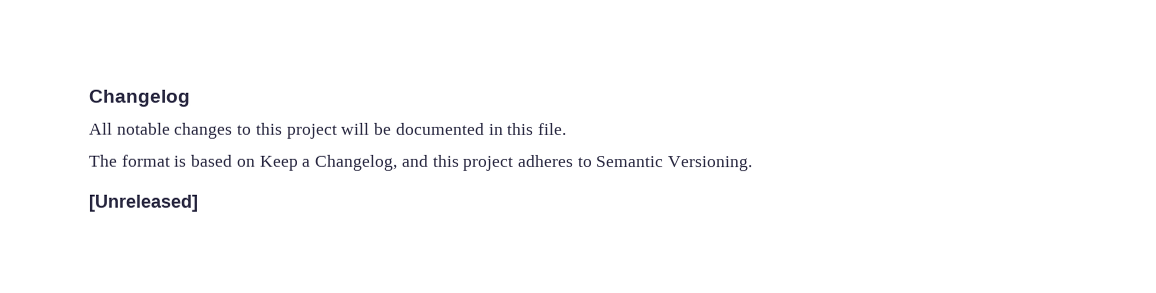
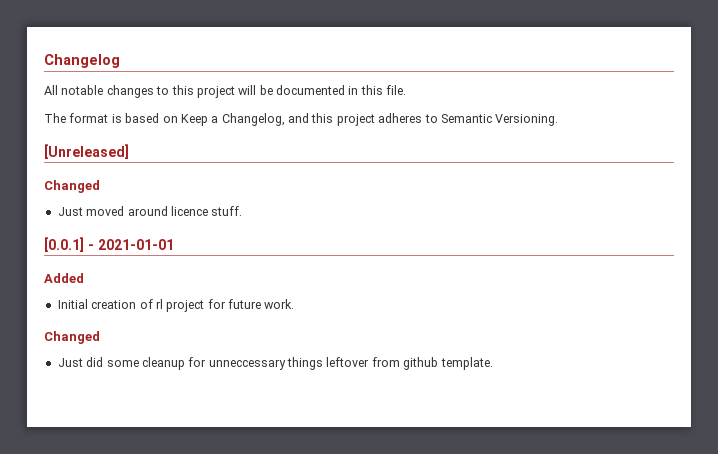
  [Unreleased]
+ Changed
+ Just moved around licence stuff.
+ [0.0.1] - 2021-01-01
+ Added
+ Initial creation of rl project for future work.
+ Changed
+ Just did some cleanup for unneccessary things leftover from github template.

